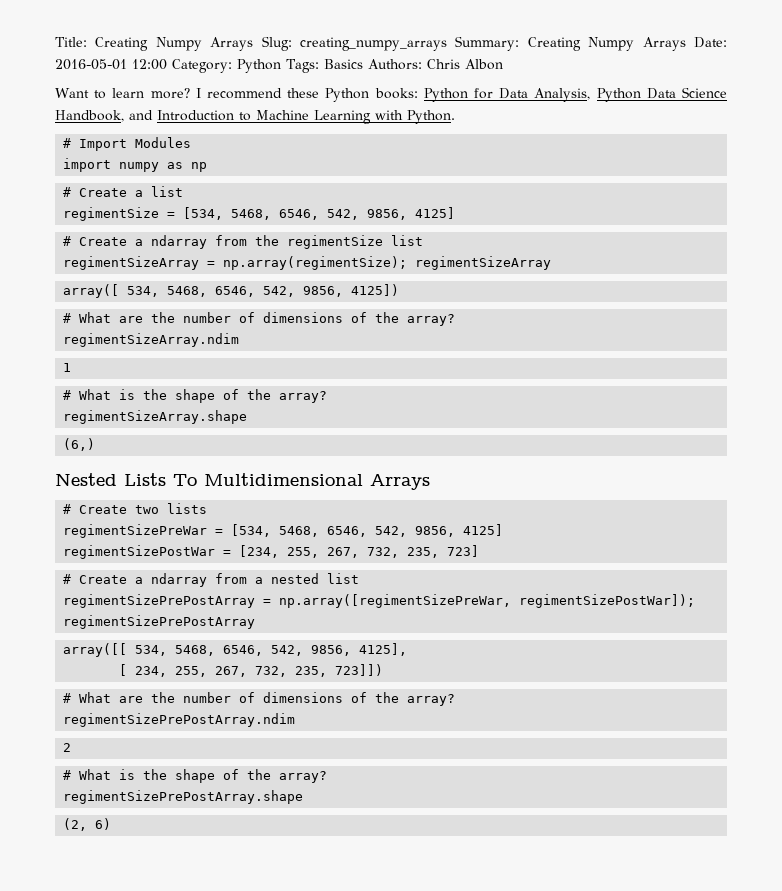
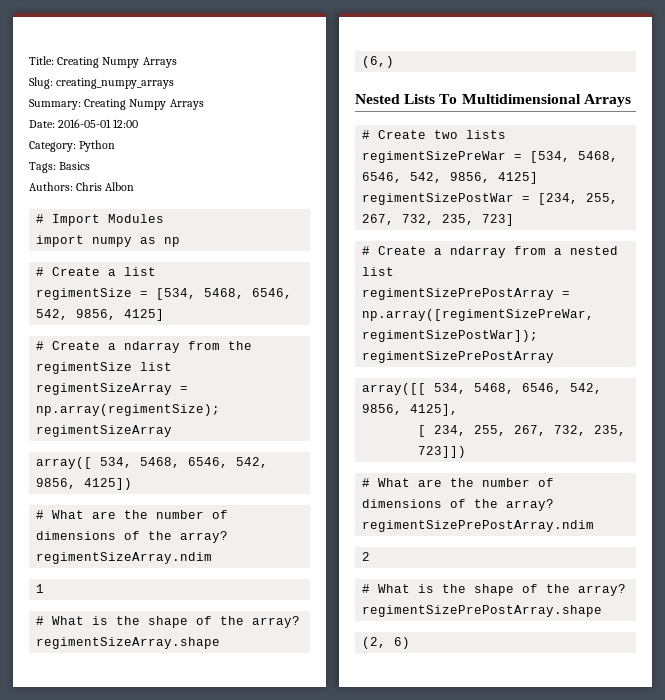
- Title: Creating Numpy Arrays Slug: creating_numpy_arrays Summary: Creating Numpy Arrays Date: 2016-05-01 12:00 Category: Python Tags: Basics Authors: Chris Albon
+ Title: Creating Numpy Arrays
+ Slug: creating_numpy_arrays
+ Summary: Creating Numpy Arrays
+ Date: 2016-05-01 12:00
+ Category: Python
+ Tags: Basics
+ Authors: Chris Albon
- Want to learn more? I recommend these Python books: Python for Data Analysis, Python Data Science Handbook, and Introduction to Machine Learning with Python.

